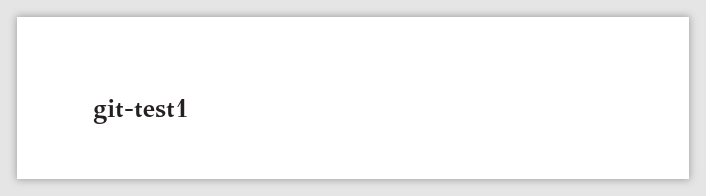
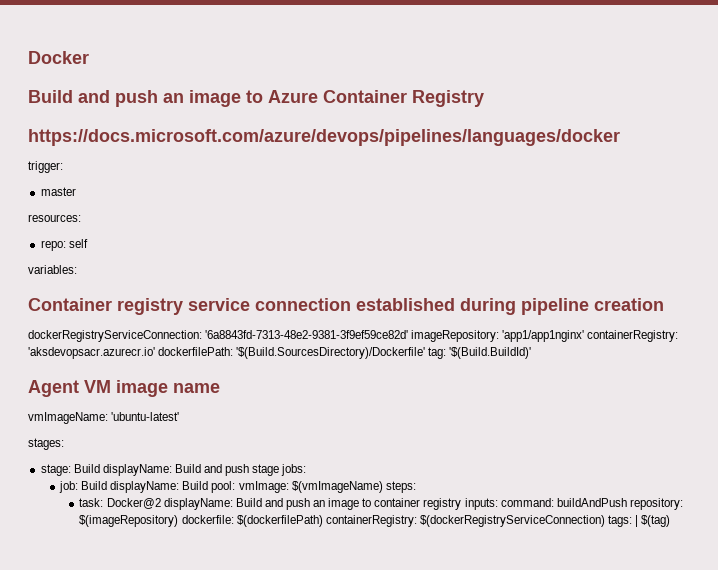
- git-test1
+ Docker
+ Build and push an image to Azure Container Registry
+ https://docs.microsoft.com/azure/devops/pipelines/languages/docker
+ trigger:
+ master
+ resources:
+ repo: self
+ variables:
+ Container registry service connection established during pipeline creation
+ dockerRegistryServiceConnection: '6a8843fd-7313-48e2-9381-3f9ef59ce82d' imageRepository: 'app1/app1nginx' containerRegistry: 'aksdevopsacr.azurecr.io' dockerfilePath: '$(Build.SourcesDirectory)/Dockerfile' tag: '$(Build.BuildId)'
+ Agent VM image name
+ vmImageName: 'ubuntu-latest'
+ stages:
+ stage: Build displayName: Build and push stage jobs:
+ job: Build displayName: Build pool: vmImage: $(vmImageName) steps:
+ task: Docker@2 displayName: Build and push an image to container registry inputs: command: buildAndPush repository: $(imageRepository) dockerfile: $(dockerfilePath) containerRegistry: $(dockerRegistryServiceConnection) tags: | $(tag)

